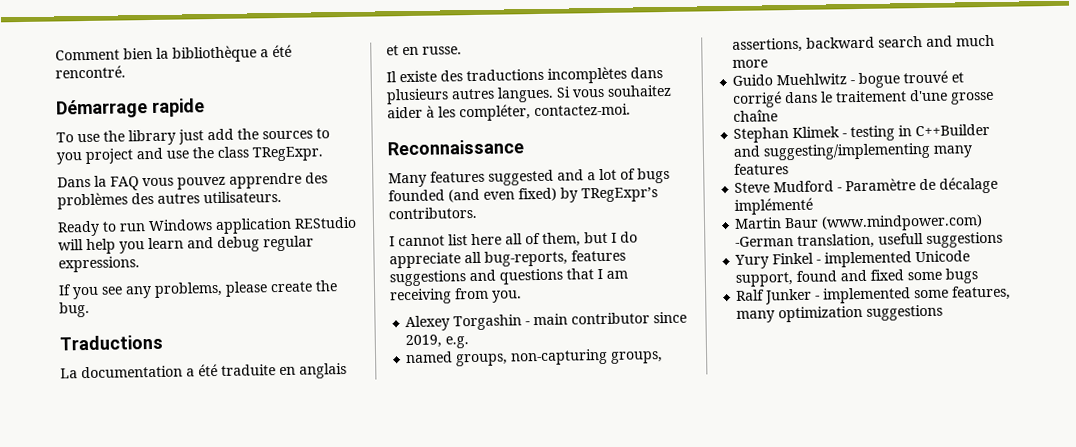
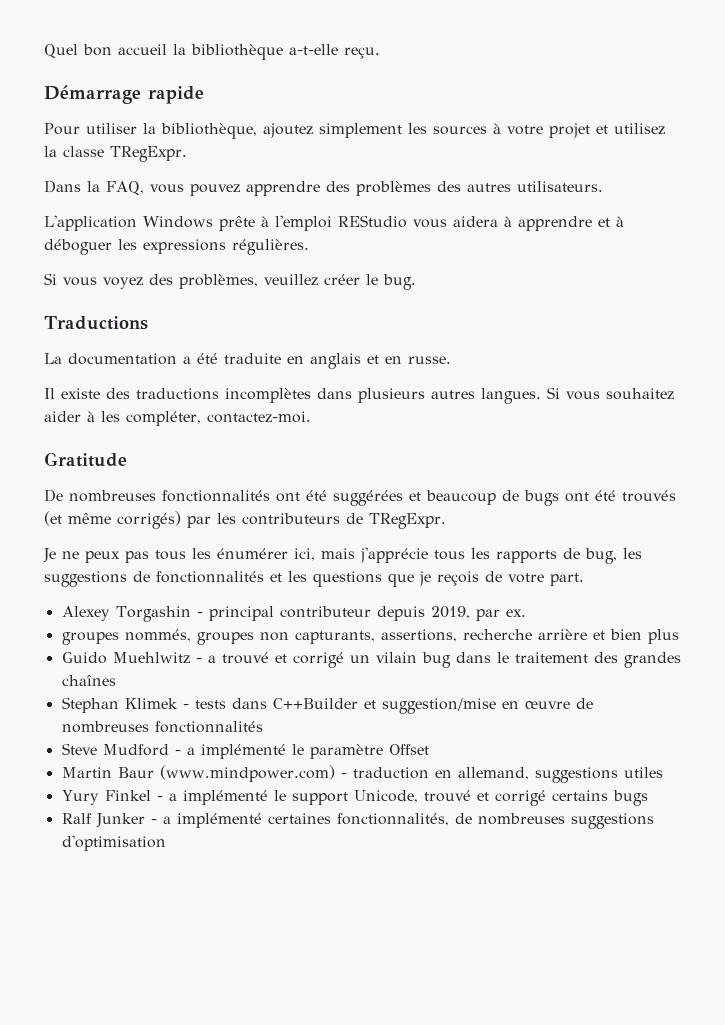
- Comment bien la bibliothèque a été rencontré.
+ Quel bon accueil la bibliothèque a-t-elle reçu.
  Démarrage rapide
- To use the library just add the sources to you project and use the class TRegExpr.
+ Pour utiliser la bibliothèque, ajoutez simplement les sources à votre projet et utilisez la classe TRegExpr.
- Dans la FAQ vous pouvez apprendre des problèmes des autres utilisateurs.
+ Dans la FAQ, vous pouvez apprendre des problèmes des autres utilisateurs.
- Ready to run Windows application REStudio will help you learn and debug regular expressions.
- If you see any problems, please create the bug.
+ L'application Windows prête à l'emploi REStudio vous aidera à apprendre et à déboguer les expressions régulières.
+ Si vous voyez des problèmes, veuillez créer le bug.
- Reconnaissance
- Many features suggested and a lot of bugs founded (and even fixed) by TRegExpr’s contributors.
- I cannot list here all of them, but I do appreciate all bug-reports, features suggestions and questions that I am receiving from you.
- Alexey Torgashin - main contributor since 2019, e.g.
- named groups, non-capturing groups, assertions, backward search and much more
+ Gratitude
+ De nombreuses fonctionnalités ont été suggérées et beaucoup de bugs ont été trouvés (et même corrigés) par les contributeurs de TRegExpr.
+ Je ne peux pas tous les énumérer ici, mais j'apprécie tous les rapports de bug, les suggestions de fonctionnalités et les questions que je reçois de votre part.
+ Alexey Torgashin - principal contributeur depuis 2019, par ex.
+ groupes nommés, groupes non capturants, assertions, recherche arrière et bien plus
- Guido Muehlwitz - bogue trouvé et corrigé dans le traitement d'une grosse chaîne
- Stephan Klimek - testing in C++Builder and suggesting/implementing many features
- Steve Mudford - Paramètre de décalage implémenté
+ Guido Muehlwitz - a trouvé et corrigé un vilain bug dans le traitement des grandes chaînes
+ Stephan Klimek - tests dans C++Builder et suggestion/mise en œuvre de nombreuses fonctionnalités
+ Steve Mudford - a implémenté le paramètre Offset
- Martin Baur (www.mindpower.com) -German translation, usefull suggestions
+ Martin Baur (www.mindpower.com) - traduction en allemand, suggestions utiles
- Yury Finkel - implemented Unicode support, found and fixed some bugs
- Ralf Junker - implemented some features, many optimization suggestions
+ Yury Finkel - a implémenté le support Unicode, trouvé et corrigé certains bugs
+ Ralf Junker - a implémenté certaines fonctionnalités, de nombreuses suggestions d'optimisation

